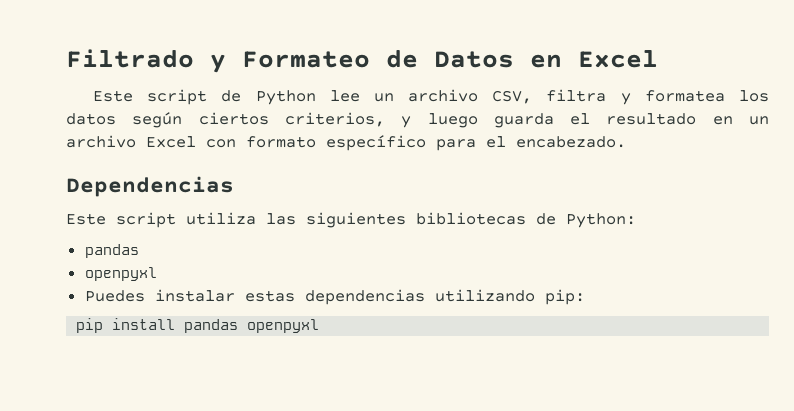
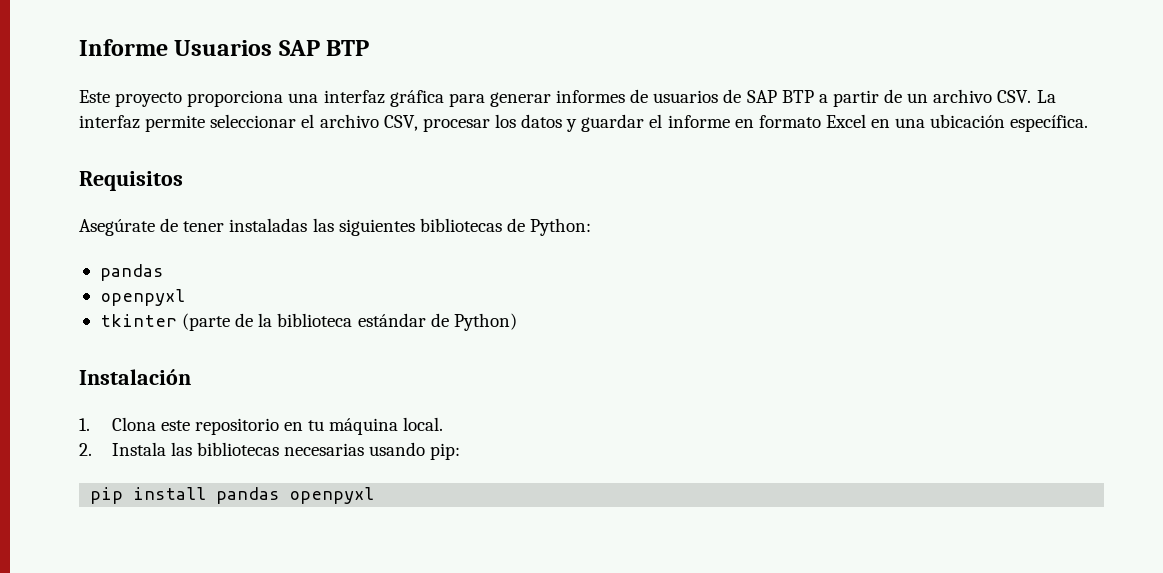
- Filtrado y Formateo de Datos en Excel
- Este script de Python lee un archivo CSV, filtra y formatea los datos según ciertos criterios, y luego guarda el resultado en un archivo Excel con formato específico para el encabezado.
- Dependencias
- Este script utiliza las siguientes bibliotecas de Python:
+ Informe Usuarios SAP BTP
+ Este proyecto proporciona una interfaz gráfica para generar informes de usuarios de SAP BTP a partir de un archivo CSV. La interfaz permite seleccionar el archivo CSV, procesar los datos y guardar el informe en formato Excel en una ubicación específica.
+ Requisitos
+ Asegúrate de tener instaladas las siguientes bibliotecas de Python:
- Puedes instalar estas dependencias utilizando pip:
+ tkinter (parte de la biblioteca estándar de Python)
+ Instalación
+ 1. Clona este repositorio en tu máquina local.
+ 2. Instala las bibliotecas necesarias usando pip:

